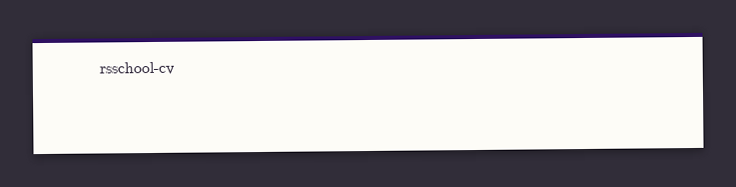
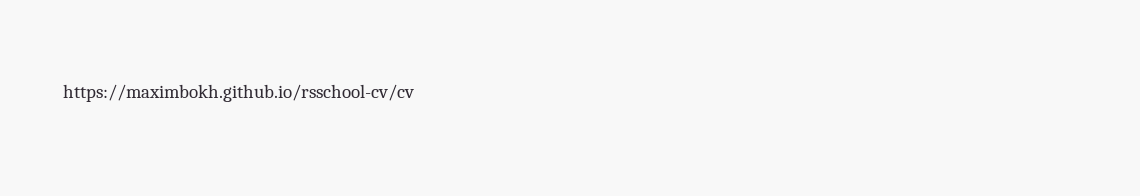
- rsschool-cv
+ https://maximbokh.github.io/rsschool-cv/cv

